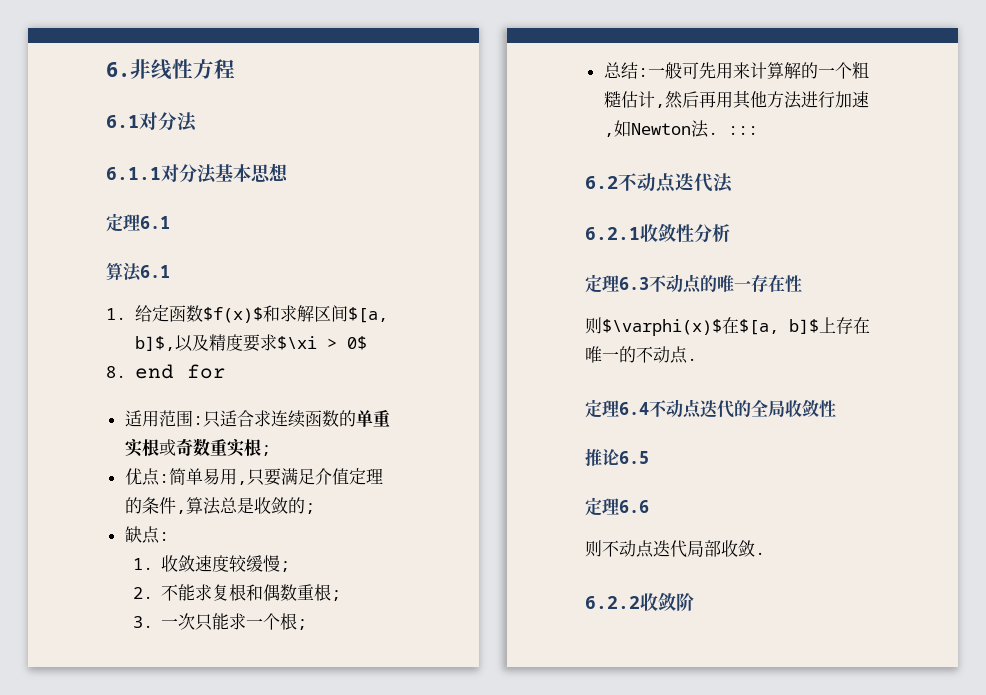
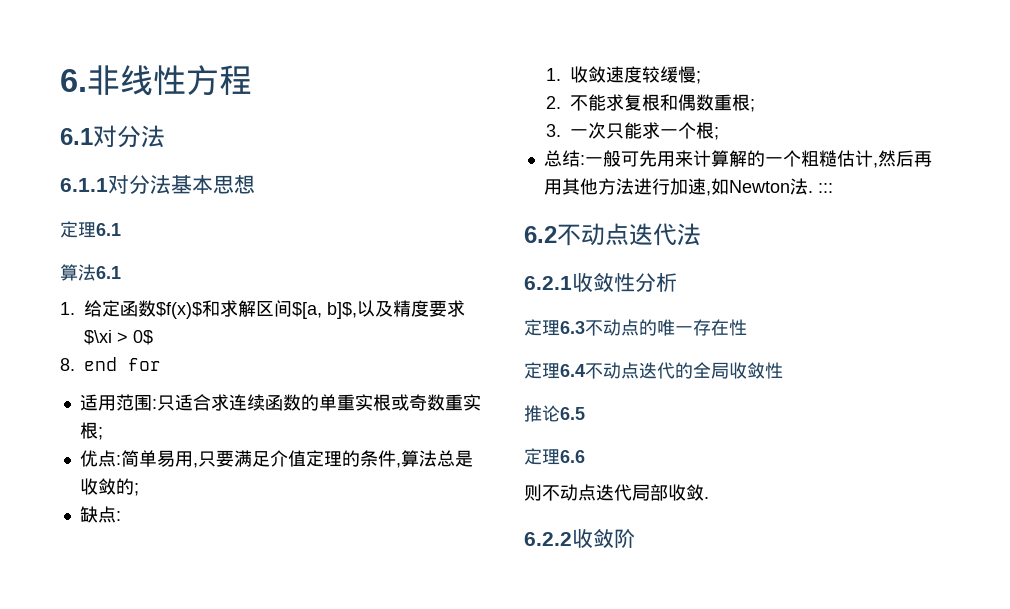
- 则$\varphi(x)$在$[a, b]$上存在唯一的不动点.

